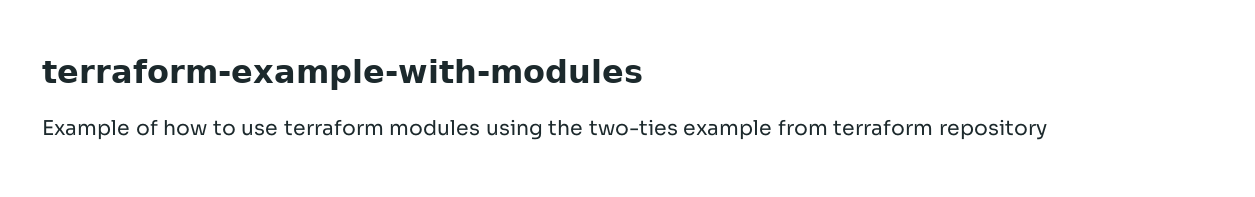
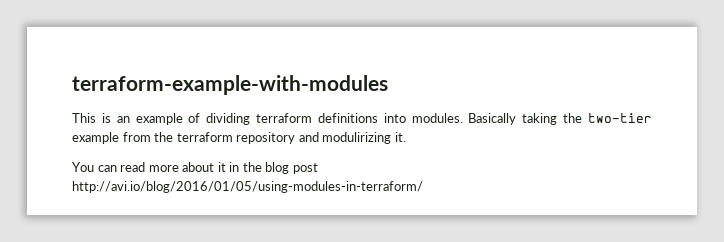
- Example of how to use terraform modules using the two-ties example from terraform repository
+ This is an example of dividing terraform definitions into modules. Basically taking the two-tier example from the terraform repository and modulirizing it.
+ You can read more about it in the blog post http://avi.io/blog/2016/01/05/using-modules-in-terraform/

